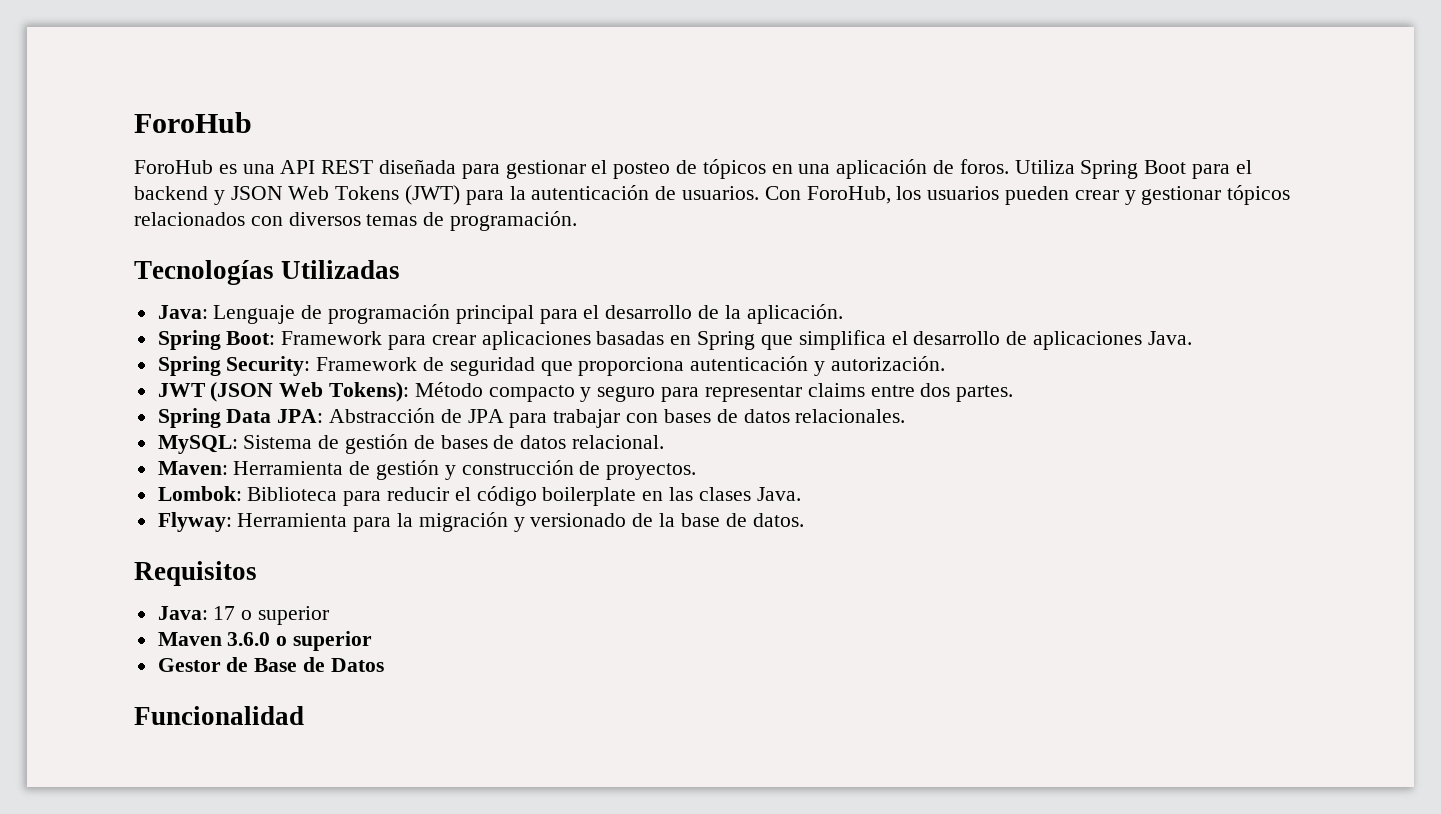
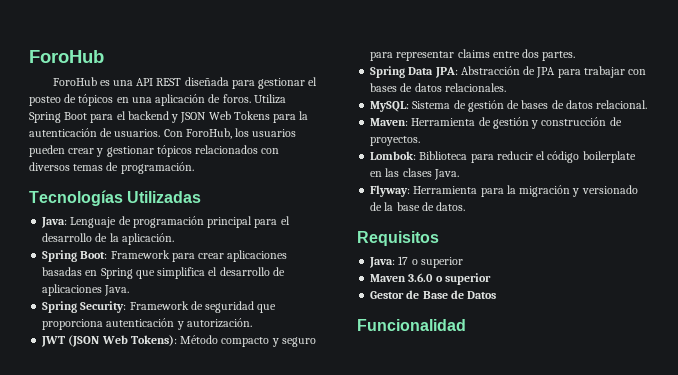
- Utiliza Spring Boot para el backend y JSON Web Tokens (JWT) para la autenticación de usuarios.
+ Utiliza Spring Boot para el backend y JSON Web Tokens para la autenticación de usuarios.

